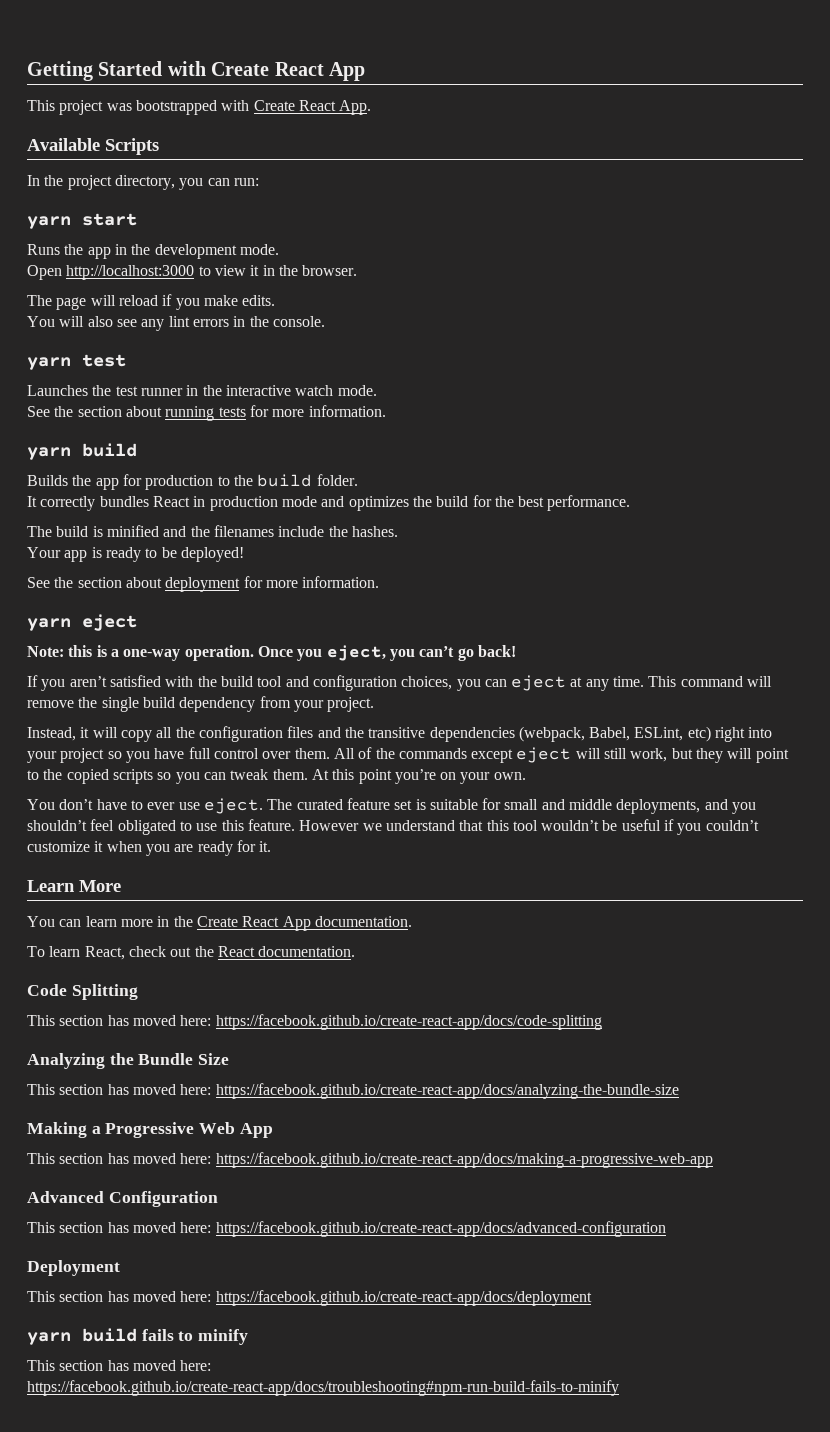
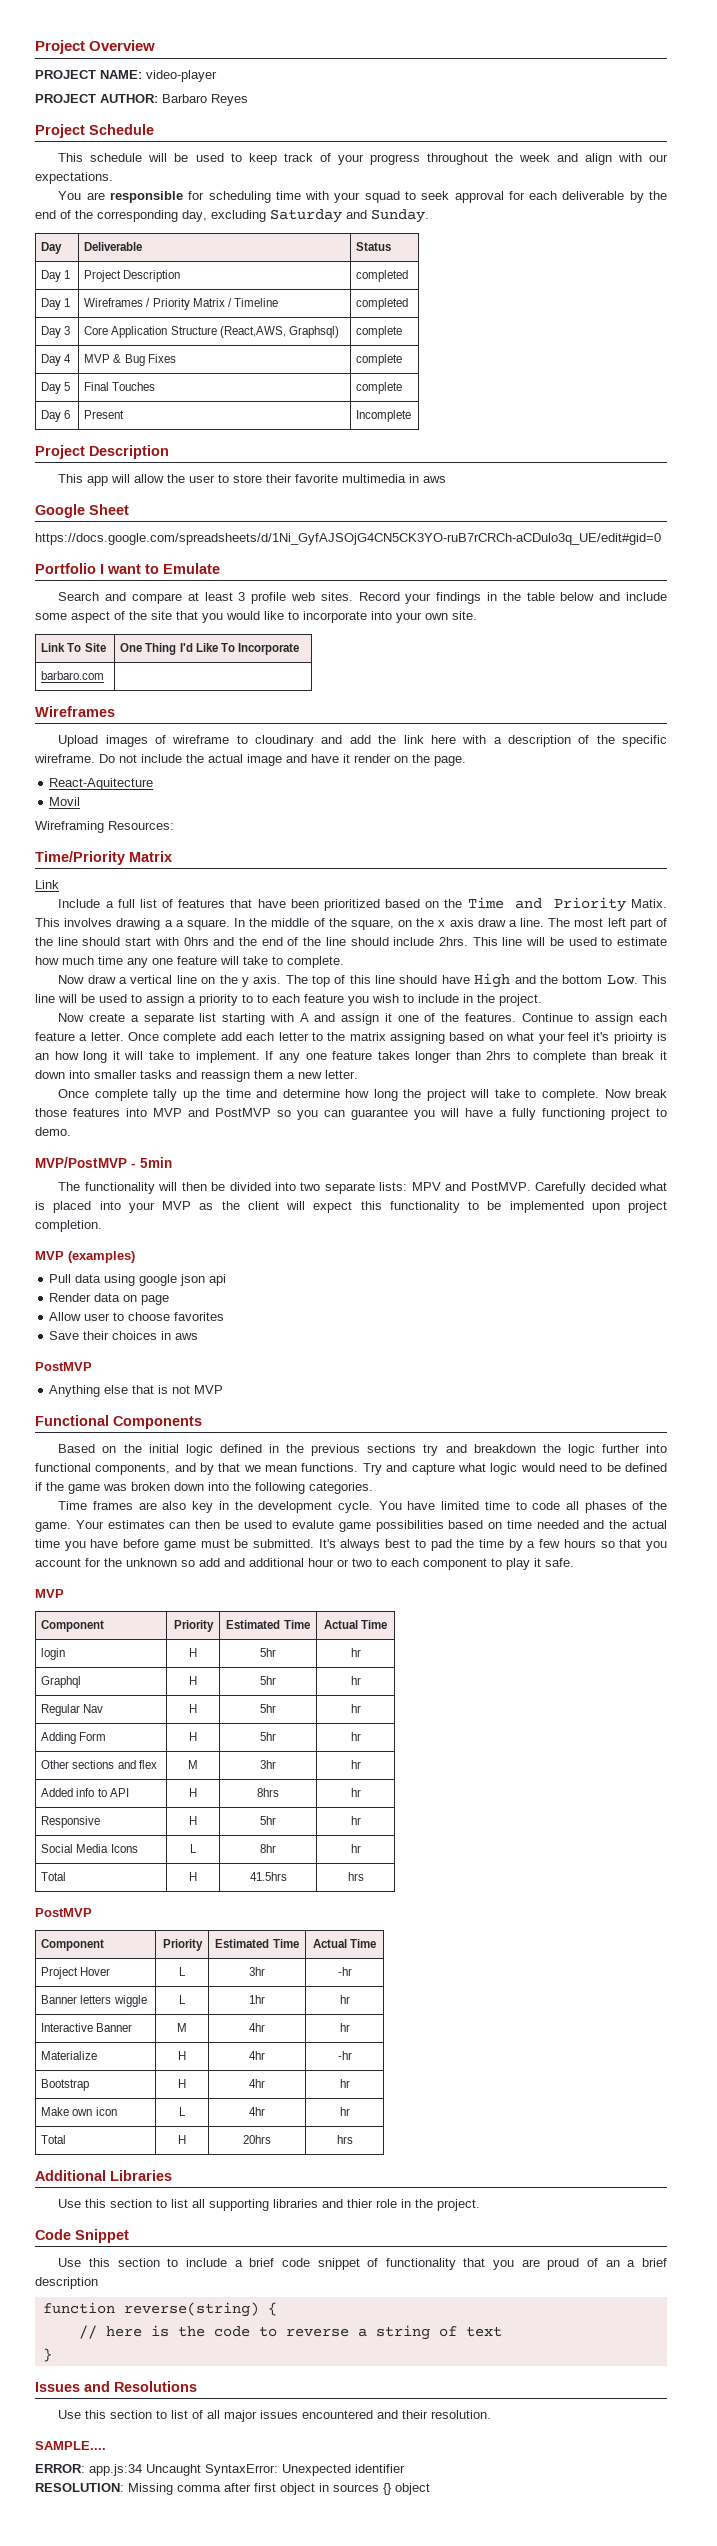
- Getting Started with Create React App
- This project was bootstrapped with Create React App.
- Available Scripts
- In the project directory, you can run:
- yarn start
- Runs the app in the development mode.
- Open http://localhost:3000 to view it in the browser.
- The page will reload if you make edits.
- You will also see any lint errors in the console.
- yarn test
- Launches the test runner in the interactive watch mode.
- See the section about running tests for more information.
- yarn build
- Builds the app for production to the build folder.
- It correctly bundles React in production mode and optimizes the build for the best performance.
- The build is minified and the filenames include the hashes.
- Your app is ready to be deployed!
- See the section about deployment for more information.
- yarn eject
- Note: this is a one-way operation. Once you eject, you can’t go back!
- If you aren’t satisfied with the build tool and configuration choices, you can eject at any time. This command will remove the single build dependency from your project.
- Instead, it will copy all the configuration files and the transitive dependencies (webpack, Babel, ESLint, etc) right into your project so you have full control over them. All of the commands except eject will still work, but they will point to the copied scripts so you can tweak them. At this point you’re on your own.
- You don’t have to ever use eject. The curated feature set is suitable for small and middle deployments, and you shouldn’t feel obligated to use this feature. However we understand that this tool wouldn’t be useful if you couldn’t customize it when you are ready for it.
- Learn More
- You can learn more in the Create React App documentation.
- To learn React, check out the React documentation.
- Code Splitting
- This section has moved here: https://facebook.github.io/create-react-app/docs/code-splitting
- Analyzing the Bundle Size
- This section has moved here: https://facebook.github.io/create-react-app/docs/analyzing-the-bundle-size
- Making a Progressive Web App
- This section has moved here: https://facebook.github.io/create-react-app/docs/making-a-progressive-web-app
- Advanced Configuration
- This section has moved here: https://facebook.github.io/create-react-app/docs/advanced-configuration
- Deployment
- This section has moved here: https://facebook.github.io/create-react-app/docs/deployment
- yarn build fails to minify
- This section has moved here: https://facebook.github.io/create-react-app/docs/troubleshooting#npm-run-build-fails-to-minify
+ Project Overview
+ PROJECT NAME: video-player
+ PROJECT AUTHOR: Barbaro Reyes
+ Project Schedule
+ This schedule will be used to keep track of your progress throughout the week and align with our expectations.
+ You are responsible for scheduling time with your squad to seek approval for each deliverable by the end of the corresponding day, excluding Saturday and Sunday.
+ Day | Deliverable | Status
+ Day 1 | Project Description | completed
+ Day 1 | Wireframes / Priority Matrix / Timeline | completed
+ Day 3 | Core Application Structure (React,AWS, Graphsql) | complete
+ Day 4 | MVP & Bug Fixes | complete
+ Day 5 | Final Touches | complete
+ Day 6 | Present | Incomplete
+ Project Description
+ This app will allow the user to store their favorite multimedia in aws
+ Google Sheet
+ https://docs.google.com/spreadsheets/d/1Ni_GyfAJSOjG4CN5CK3YO-ruB7rCRCh-aCDulo3q_UE/edit#gid=0
+ Portfolio I want to Emulate
+ Search and compare at least 3 profile web sites. Record your findings in the table below and include some aspect of the site that you would like to incorporate into your own site.
+ Link To Site | One Thing I'd Like To Incorporate
+ barbaro.com |
+ Wireframes
+ Upload images of wireframe to cloudinary and add the link here with a description of the specific wireframe. Do not include the actual image and have it render on the page.
+ React-Aquitecture
+ Movil
+ Wireframing Resources:
+ Time/Priority Matrix
+ Link
+ Include a full list of features that have been prioritized based on the Time and Priority Matix. This involves drawing a a square. In the middle of the square, on the x axis draw a line. The most left part of the line should start with 0hrs and the end of the line should include 2hrs. This line will be used to estimate how much time any one feature will take to complete.
+ Now draw a vertical line on the y axis. The top of this line should have High and the bottom Low. This line will be used to assign a priority to to each feature you wish to include in the project.
+ Now create a separate list starting with A and assign it one of the features. Continue to assign each feature a letter. Once complete add each letter to the matrix assigning based on what your feel it's prioirty is an how long it will take to implement. If any one feature takes longer than 2hrs to complete than break it down into smaller tasks and reassign them a new letter.
+ Once complete tally up the time and determine how long the project will take to complete. Now break those features into MVP and PostMVP so you can guarantee you will have a fully functioning project to demo.
+ MVP/PostMVP - 5min
+ The functionality will then be divided into two separate lists: MPV and PostMVP. Carefully decided what is placed into your MVP as the client will expect this functionality to be implemented upon project completion.
+ MVP (examples)
+ Pull data using google json api
+ Render data on page
+ Allow user to choose favorites
+ Save their choices in aws
+ PostMVP
+ Anything else that is not MVP
+ Functional Components
+ Based on the initial logic defined in the previous sections try and breakdown the logic further into functional components, and by that we mean functions. Try and capture what logic would need to be defined if the game was broken down into the following categories.
+ Time frames are also key in the development cycle. You have limited time to code all phases of the game. Your estimates can then be used to evalute game possibilities based on time needed and the actual time you have before game must be submitted. It's always best to pad the time by a few hours so that you account for the unknown so add and additional hour or two to each component to play it safe.
+ MVP
+ Component | Priority | Estimated Time | Actual Time
+ login | H | 5hr | hr
+ Graphql | H | 5hr | hr
+ Regular Nav | H | 5hr | hr
+ Adding Form | H | 5hr | hr
+ Other sections and flex | M | 3hr | hr
+ Added info to API | H | 8hrs | hr
+ Responsive | H | 5hr | hr
+ Social Media Icons | L | 8hr | hr
+ Total | H | 41.5hrs | hrs
+ PostMVP
+ Component | Priority | Estimated Time | Actual Time
+ Project Hover | L | 3hr | -hr
+ Banner letters wiggle | L | 1hr | hr
+ Interactive Banner | M | 4hr | hr
+ Materialize | H | 4hr | -hr
+ Bootstrap | H | 4hr | hr
+ Make own icon | L | 4hr | hr
+ Total | H | 20hrs | hrs
+ Additional Libraries
+ Use this section to list all supporting libraries and thier role in the project.
+ Code Snippet
+ Use this section to include a brief code snippet of functionality that you are proud of an a brief description
+ function reverse(string) {
+ // here is the code to reverse a string of text
+ }
+ Issues and Resolutions
+ Use this section to list of all major issues encountered and their resolution.
+ SAMPLE....
+ ERROR: app.js:34 Uncaught SyntaxError: Unexpected identifier
+ RESOLUTION: Missing comma after first object in sources {} object

